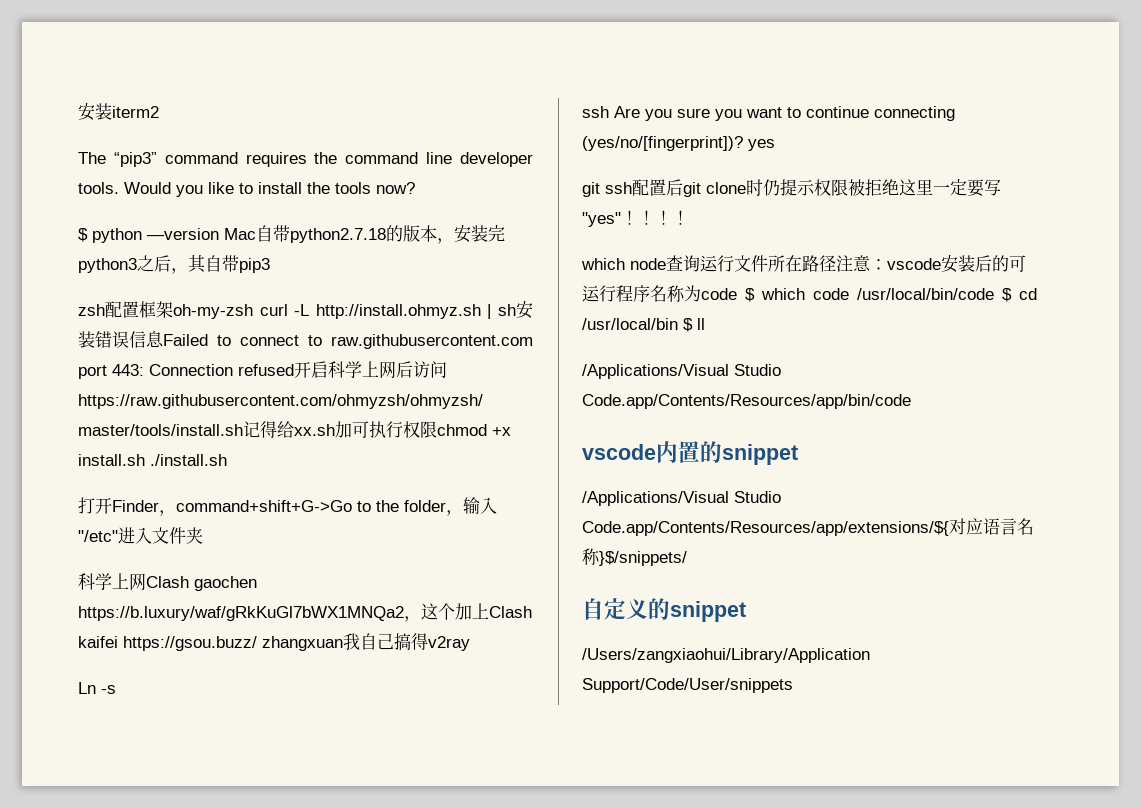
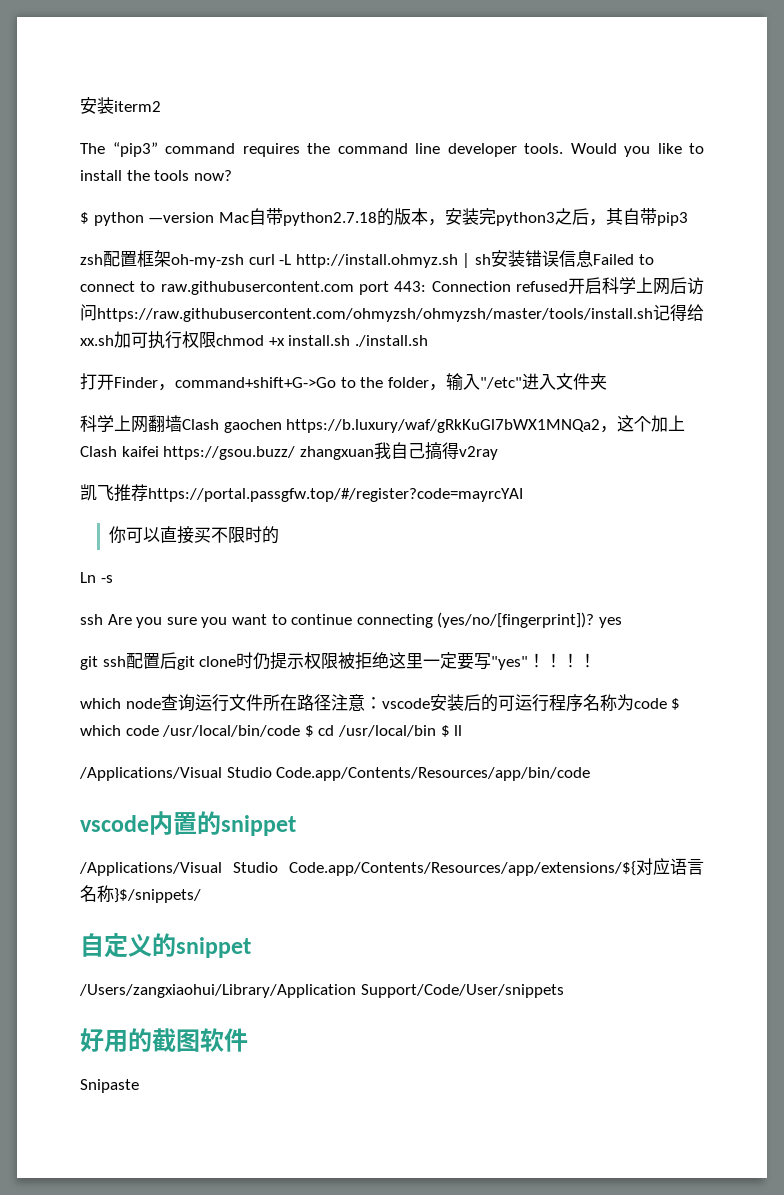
- 科学上网Clash gaochen https://b.luxury/waf/gRkKuGl7bWX1MNQa2，这个加上Clash kaifei https://gsou.buzz/ zhangxuan我自己搞得v2ray
+ 科学上网翻墙Clash gaochen https://b.luxury/waf/gRkKuGl7bWX1MNQa2，这个加上Clash kaifei https://gsou.buzz/ zhangxuan我自己搞得v2ray
+ 凯飞推荐https://portal.passgfw.top/#/register?code=mayrcYAI
+ 你可以直接买不限时的
+ 好用的截图软件
+ Snipaste

